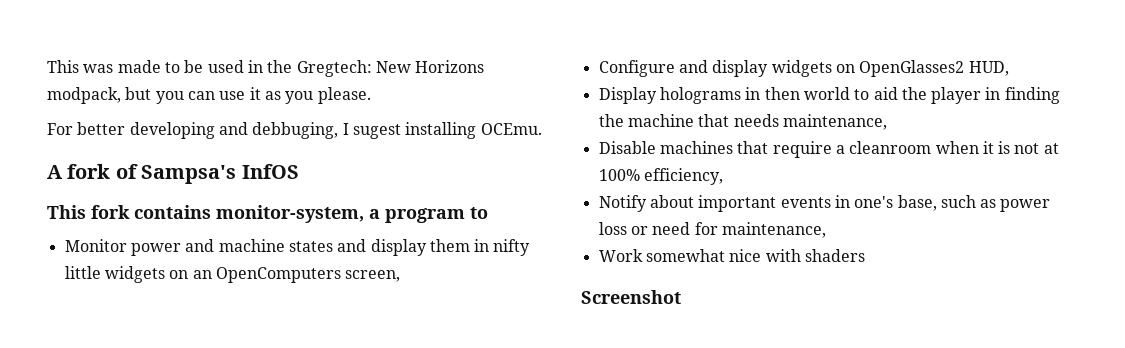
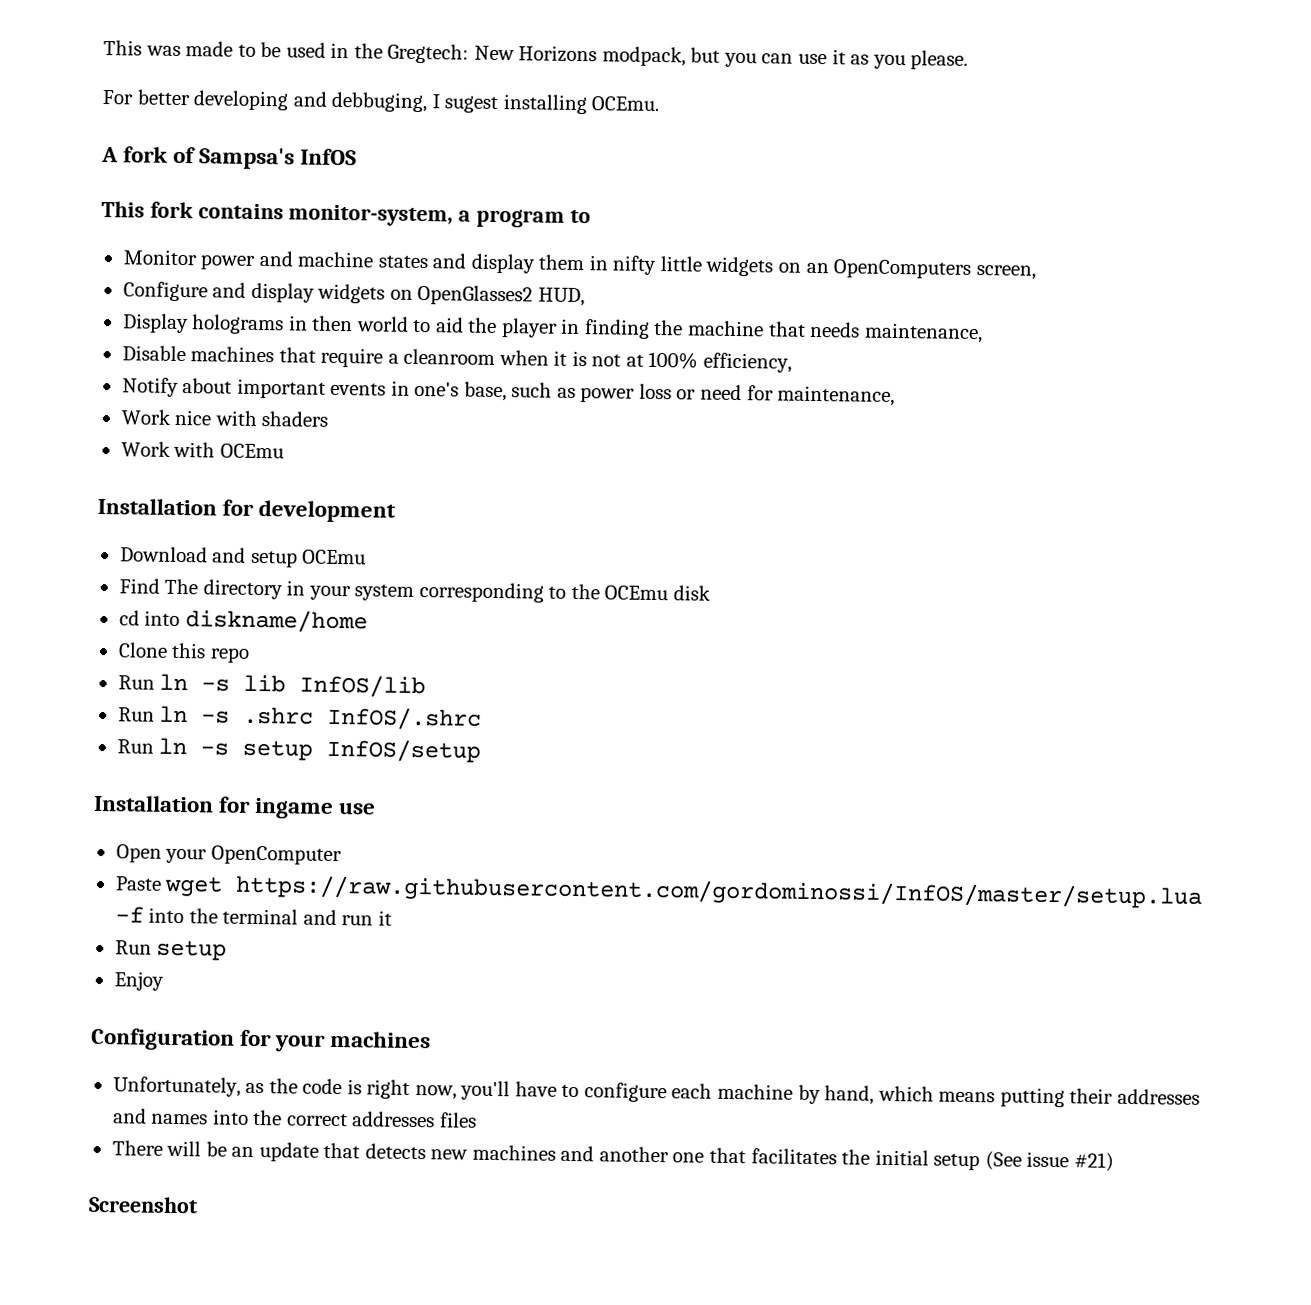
- Work somewhat nice with shaders
+ Work nice with shaders
+ Work with OCEmu
+ Installation for development
+ Download and setup OCEmu
+ Find The directory in your system corresponding to the OCEmu disk
+ cd into diskname/home
+ Clone this repo
+ Run ln -s lib InfOS/lib
+ Run ln -s .shrc InfOS/.shrc
+ Run ln -s setup InfOS/setup
+ Installation for ingame use
+ Open your OpenComputer
+ Paste wget https://raw.githubusercontent.com/gordominossi/InfOS/master/setup.lua -f into the terminal and run it
+ Run setup
+ Enjoy
+ Configuration for your machines
+ Unfortunately, as the code is right now, you'll have to configure each machine by hand, which means putting their addresses and names into the correct addresses files
+ There will be an update that detects new machines and another one that facilitates the initial setup (See issue #21)

